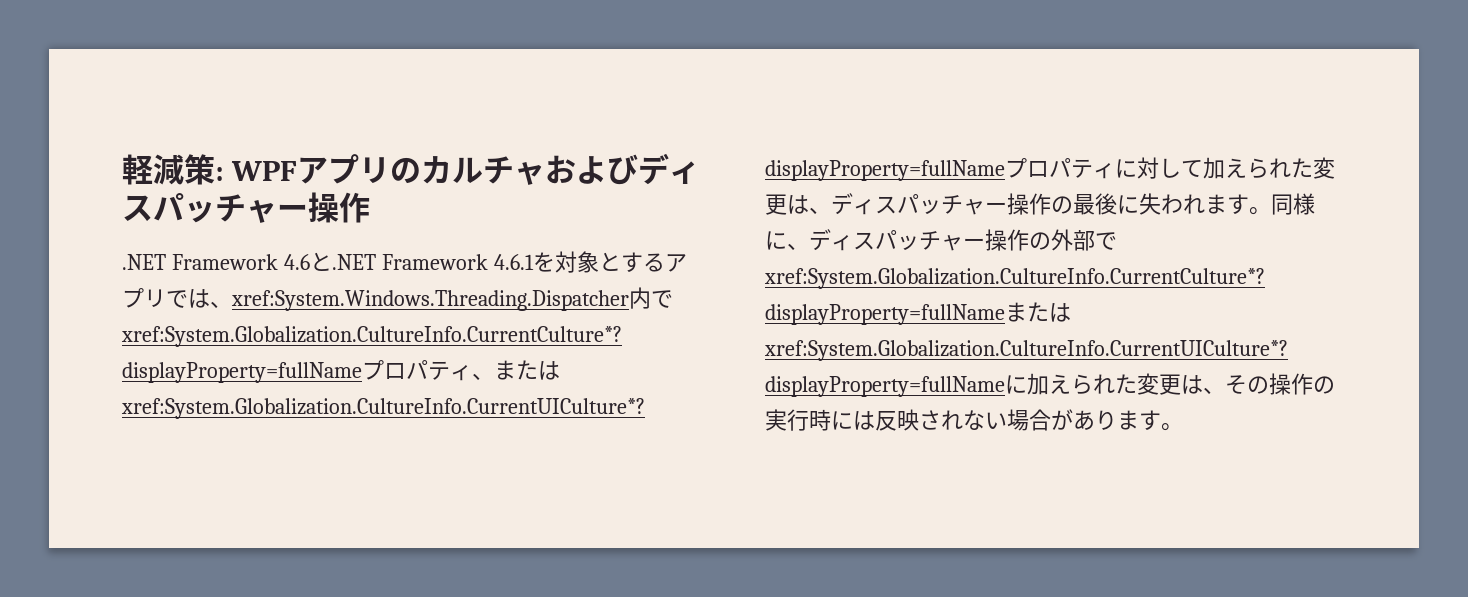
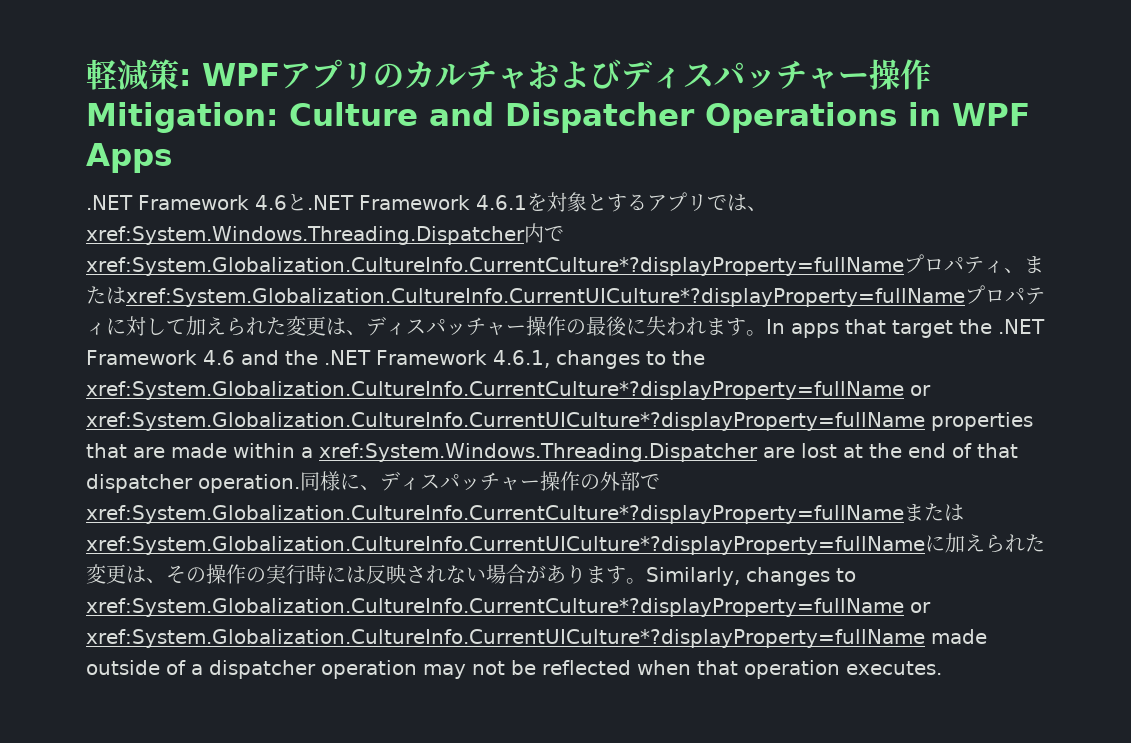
- 軽減策: WPFアプリのカルチャおよびディスパッチャー操作
+ 軽減策: WPFアプリのカルチャおよびディスパッチャー操作Mitigation: Culture and Dispatcher Operations in WPF Apps
+ In apps that target the .NET Framework 4.6 and the .NET Framework 4.6.1, changes to the xref:System.Globalization.CultureInfo.CurrentCulture*?displayProperty=fullName or xref:System.Globalization.CultureInfo.CurrentUICulture*?displayProperty=fullName properties that are made within a xref:System.Windows.Threading.Dispatcher are lost at the end of that dispatcher operation.
+ Similarly, changes to xref:System.Globalization.CultureInfo.CurrentCulture*?displayProperty=fullName or xref:System.Globalization.CultureInfo.CurrentUICulture*?displayProperty=fullName made outside of a dispatcher operation may not be reflected when that operation executes.

